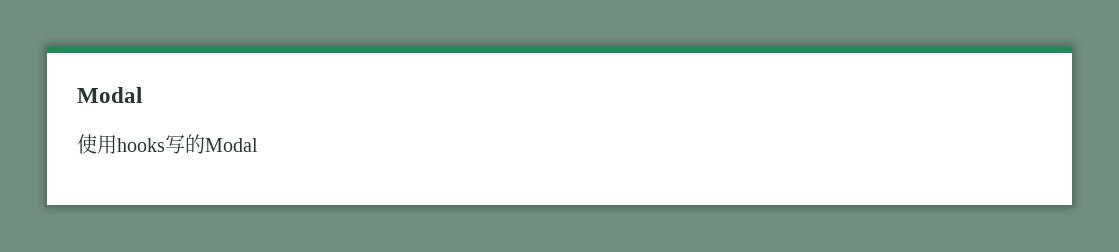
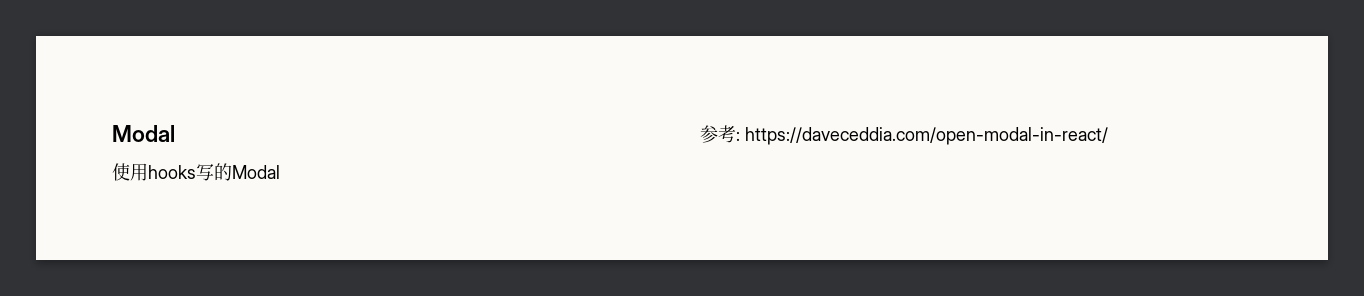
+ 参考: https://daveceddia.com/open-modal-in-react/

